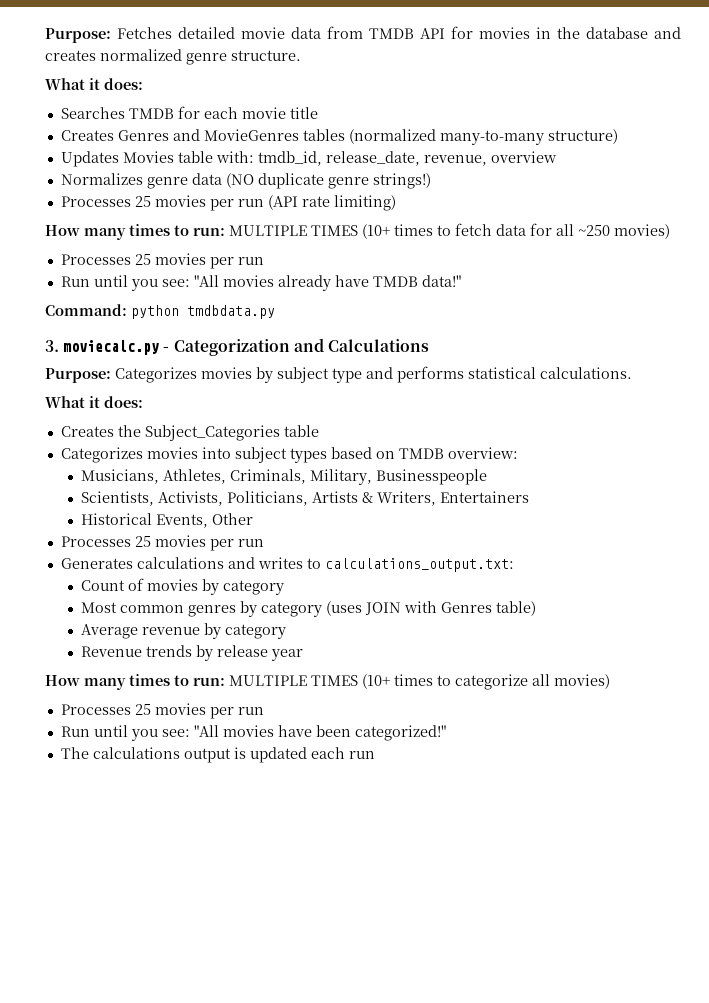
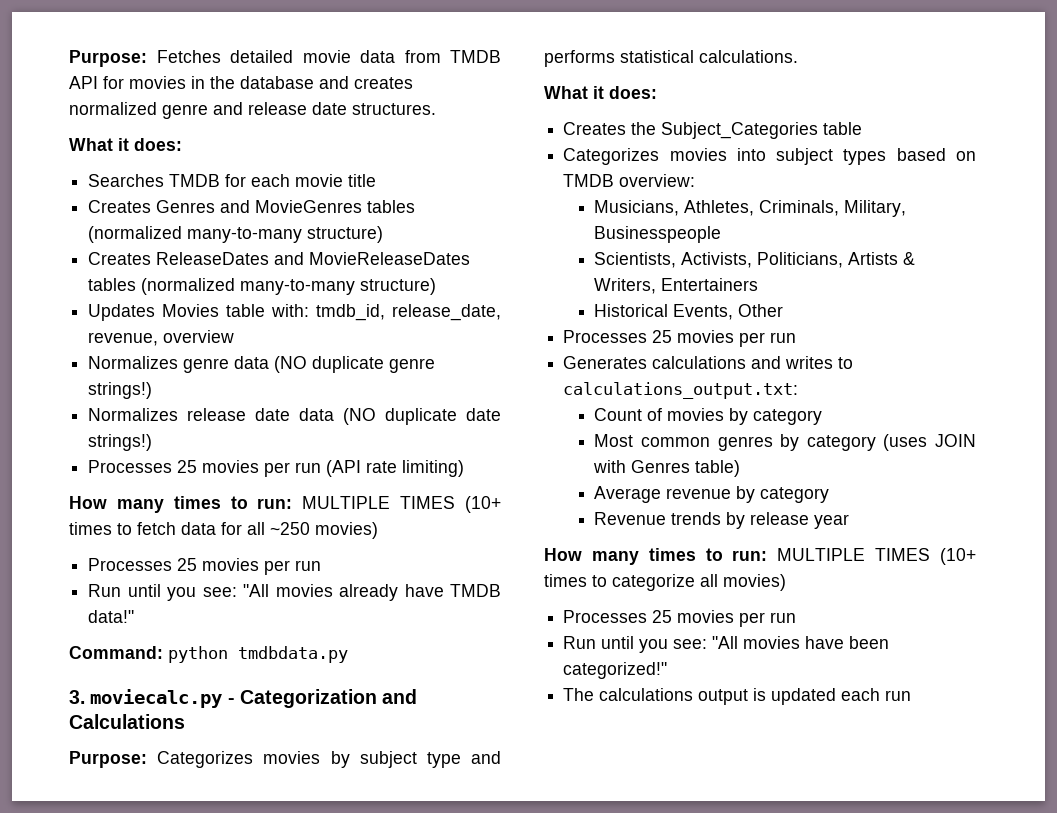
- Purpose: Fetches detailed movie data from TMDB API for movies in the database and creates normalized genre structure.
+ Purpose: Fetches detailed movie data from TMDB API for movies in the database and creates normalized genre and release date structures.
+ Creates ReleaseDates and MovieReleaseDates tables (normalized many-to-many structure)
+ Normalizes release date data (NO duplicate date strings!)

